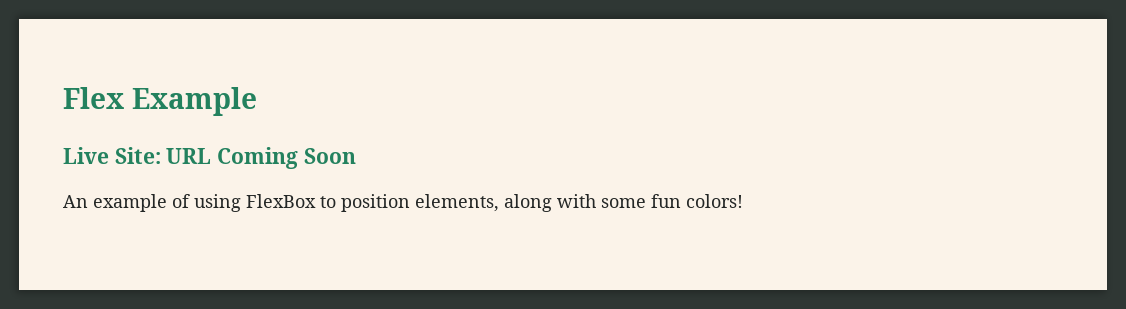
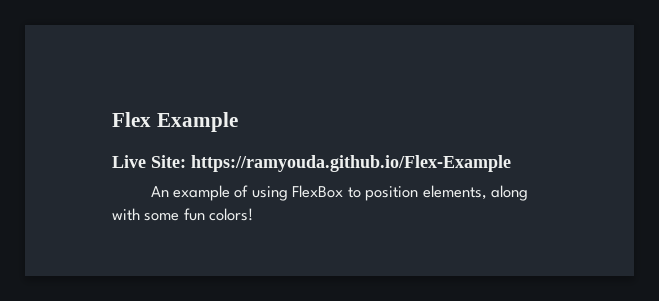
- Live Site: URL Coming Soon
+ Live Site: https://ramyouda.github.io/Flex-Example

